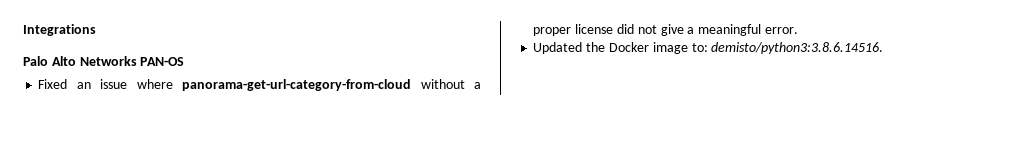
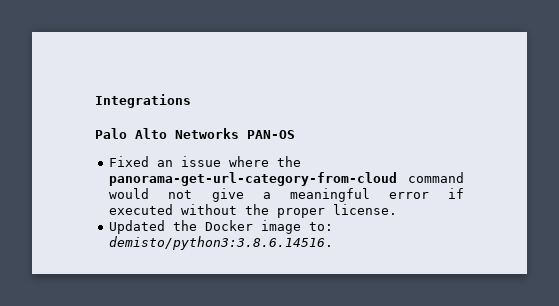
- Fixed an issue where panorama-get-url-category-from-cloud without a proper license did not give a meaningful error.
+ Fixed an issue where the panorama-get-url-category-from-cloud command would not give a meaningful error if executed without the proper license.

